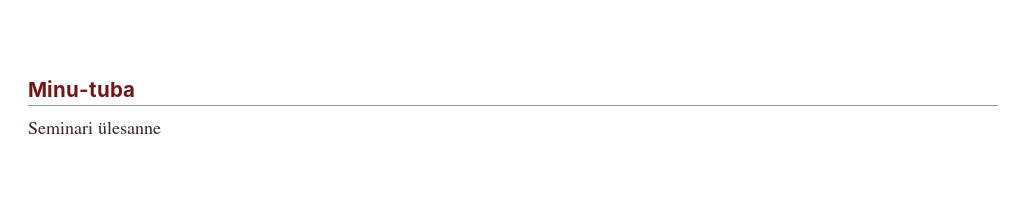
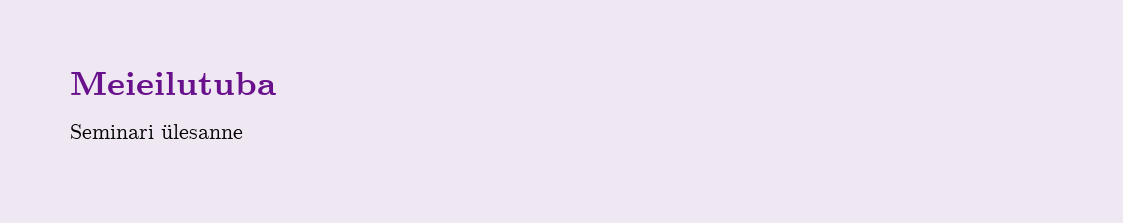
- Minu-tuba
+ Meieilutuba

